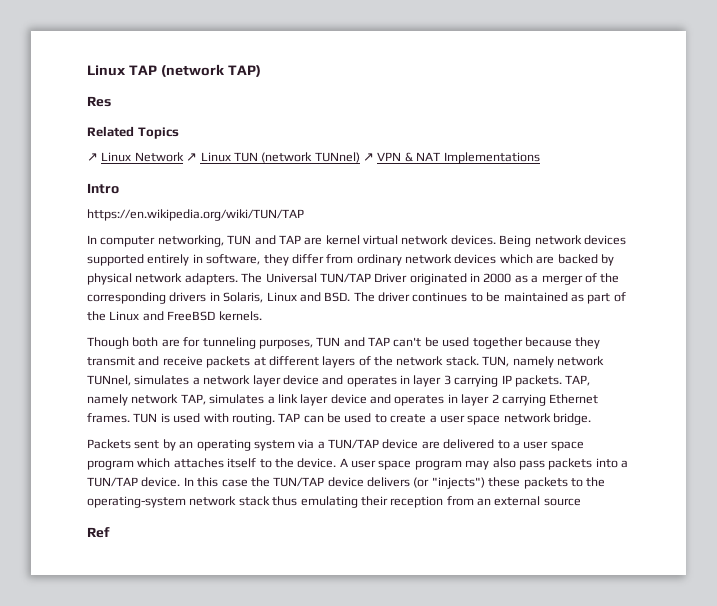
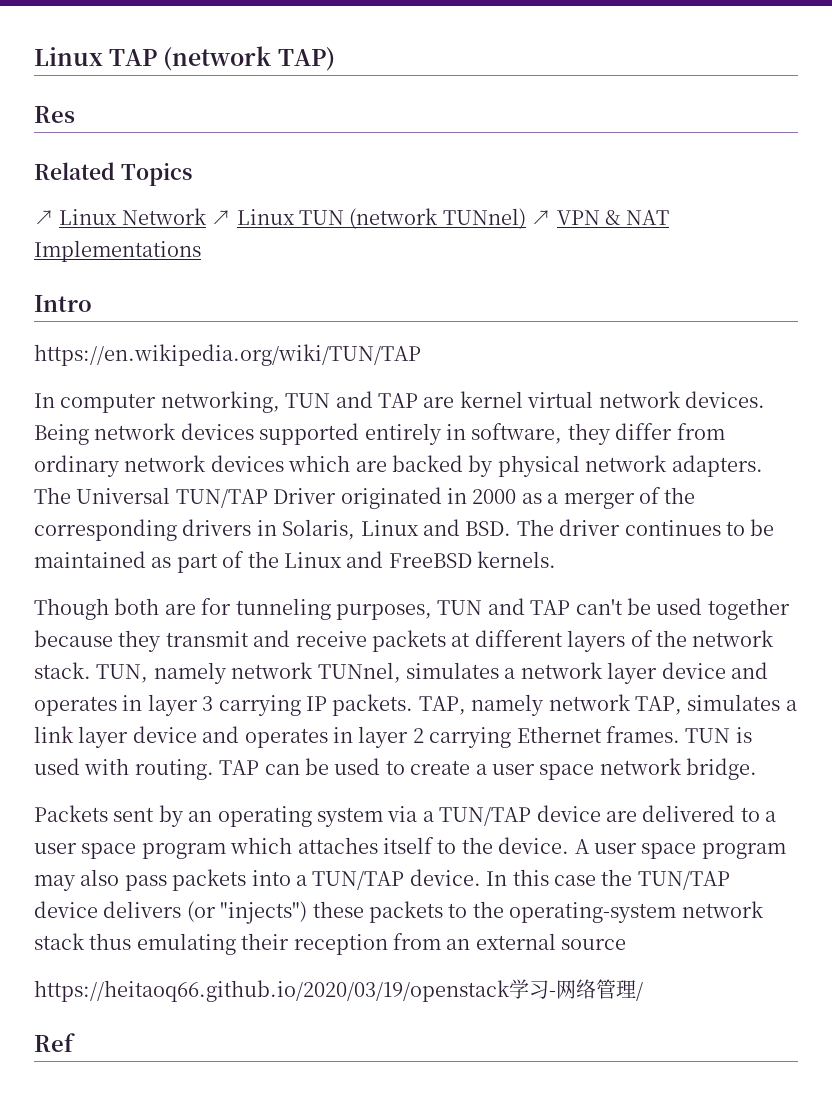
+ https://heitaoq66.github.io/2020/03/19/openstack学习-网络管理/

